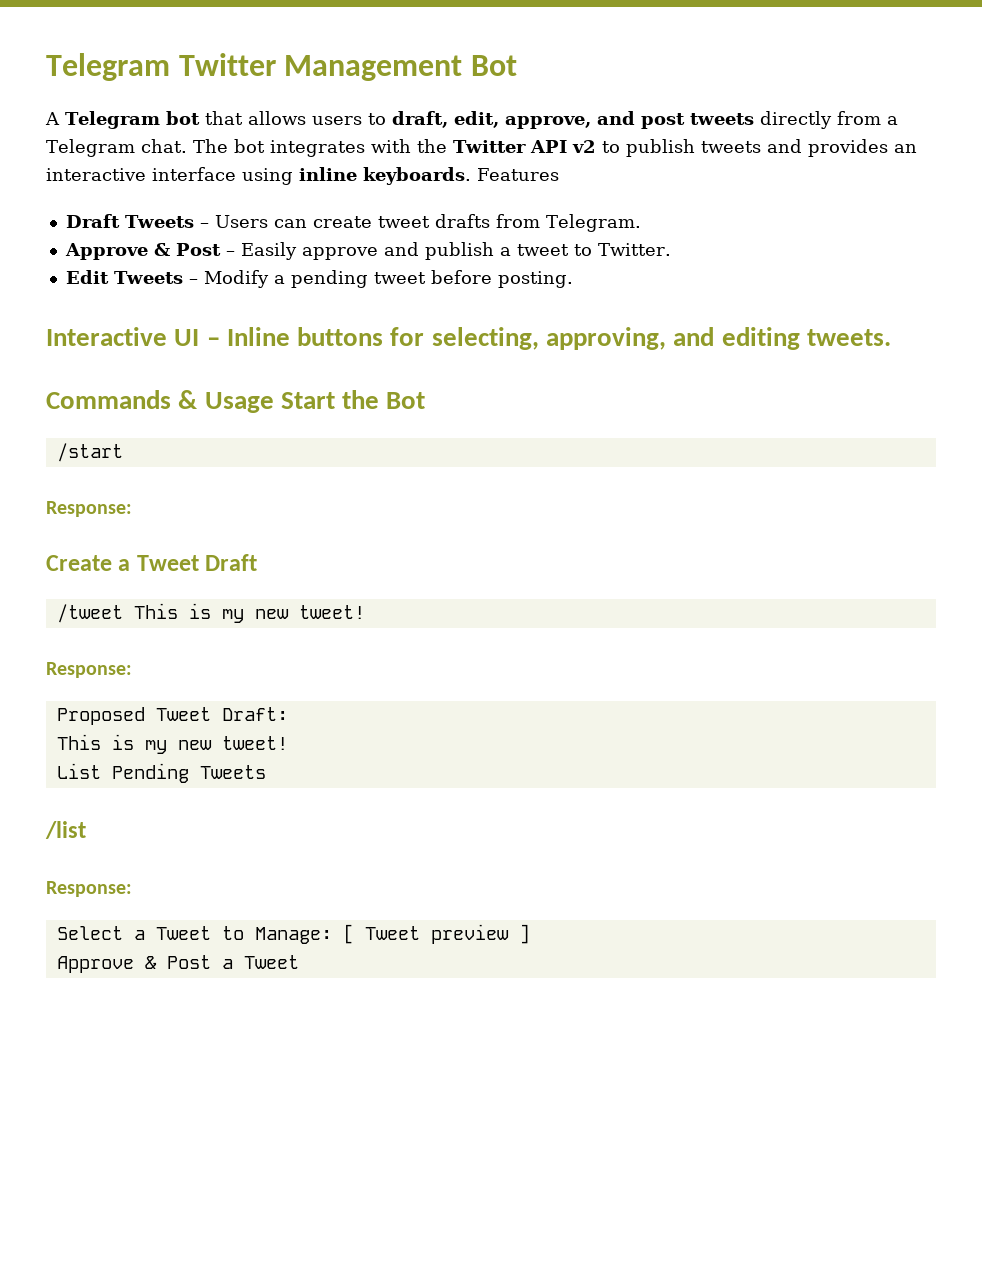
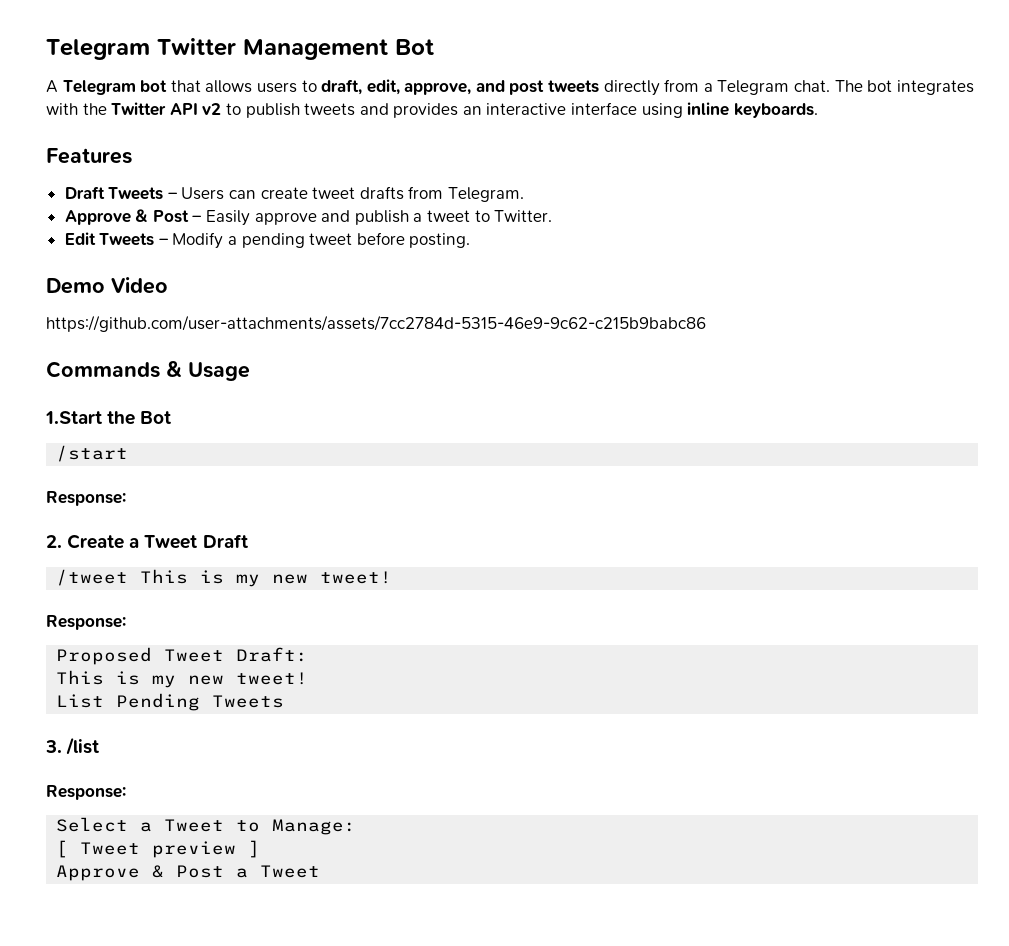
- The bot integrates with the Twitter API v2 to publish tweets and provides an interactive interface using inline keyboards. Features
+ The bot integrates with the Twitter API v2 to publish tweets and provides an interactive interface using inline keyboards.
+ Features
- Interactive UI – Inline buttons for selecting, approving, and editing tweets.
+ Demo Video
+ https://github.com/user-attachments/assets/7cc2784d-5315-46e9-9c62-c215b9babc86
- Commands & Usage Start the Bot
+ Commands & Usage
+ 1.Start the Bot
- Create a Tweet Draft
+ 2. Create a Tweet Draft
- /list
+ 3. /list
- Select a Tweet to Manage: [ Tweet preview ]
+ Select a Tweet to Manage:
+ [ Tweet preview ]

